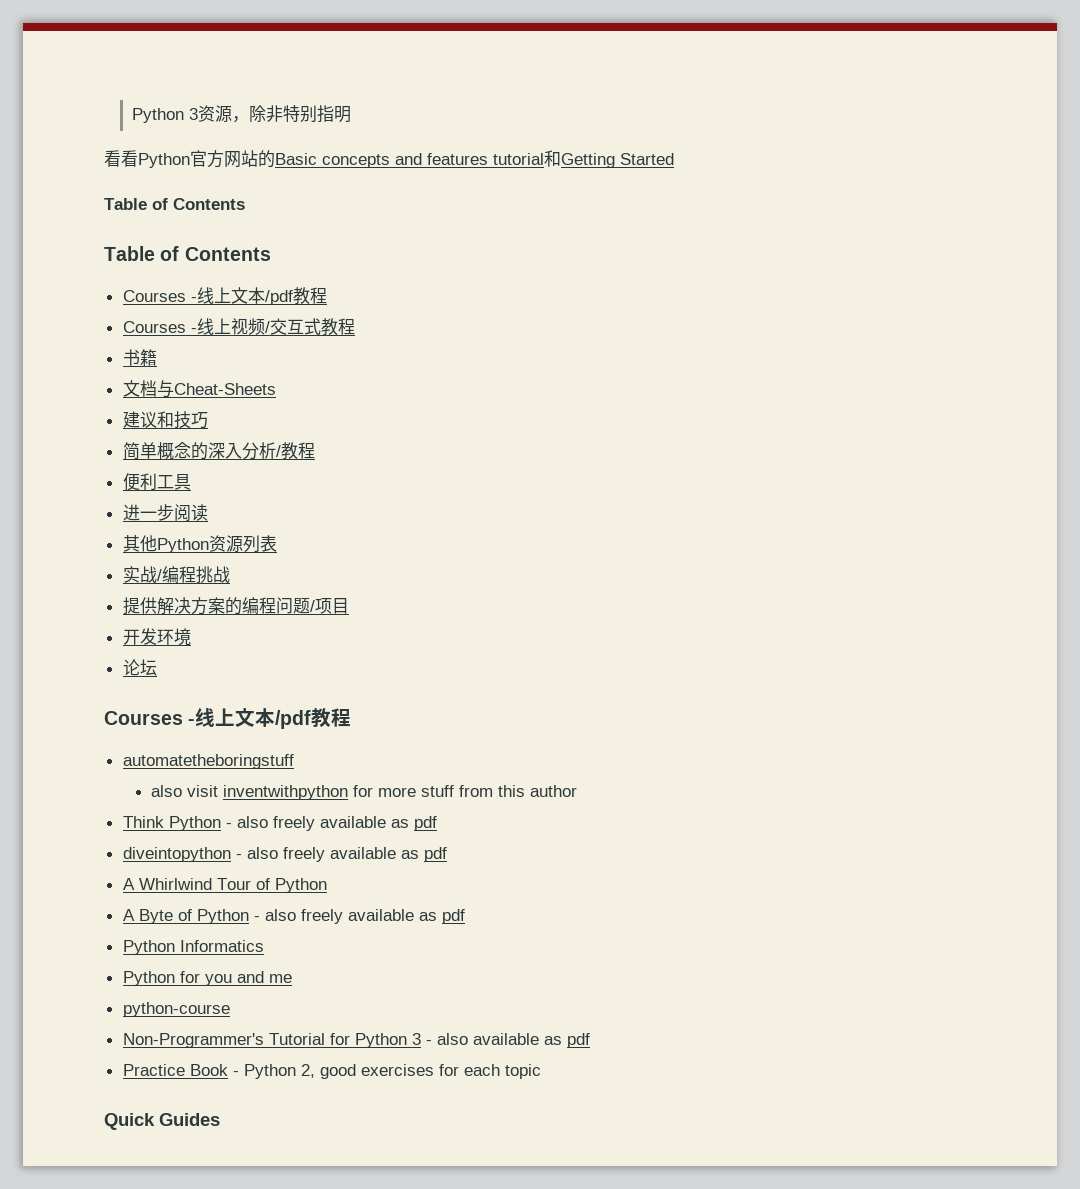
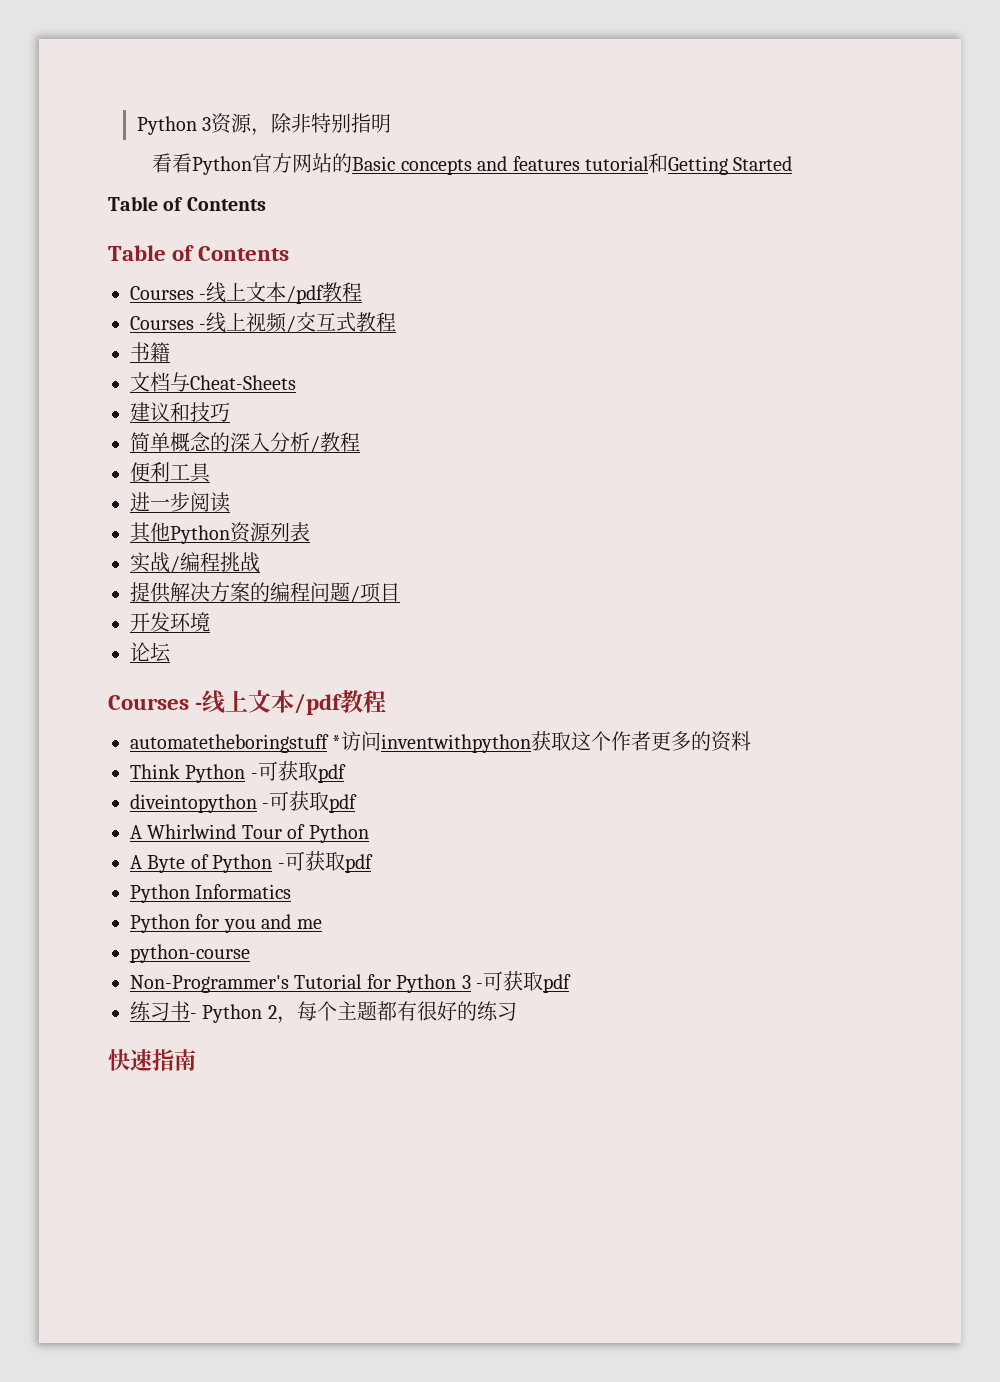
- automatetheboringstuff
- also visit inventwithpython for more stuff from this author
+ automatetheboringstuff *访问inventwithpython获取这个作者更多的资料
- Think Python - also freely available as pdf
+ Think Python -可获取pdf
- diveintopython - also freely available as pdf
+ diveintopython -可获取pdf
- A Byte of Python - also freely available as pdf
+ A Byte of Python -可获取pdf
- Non-Programmer's Tutorial for Python 3 - also available as pdf
- Practice Book - Python 2, good exercises for each topic
- Quick Guides
+ Non-Programmer's Tutorial for Python 3 -可获取pdf
+ 练习书- Python 2，每个主题都有很好的练习
+ 快速指南

